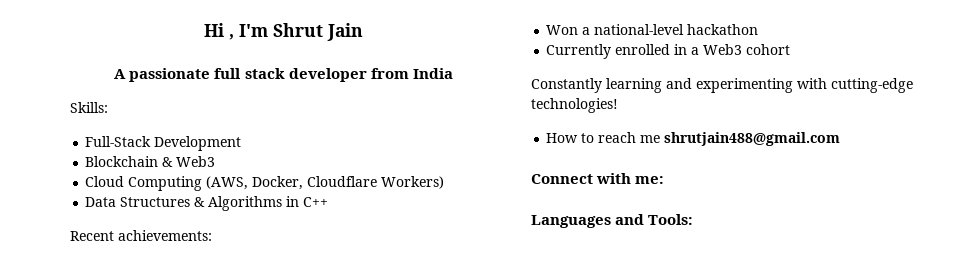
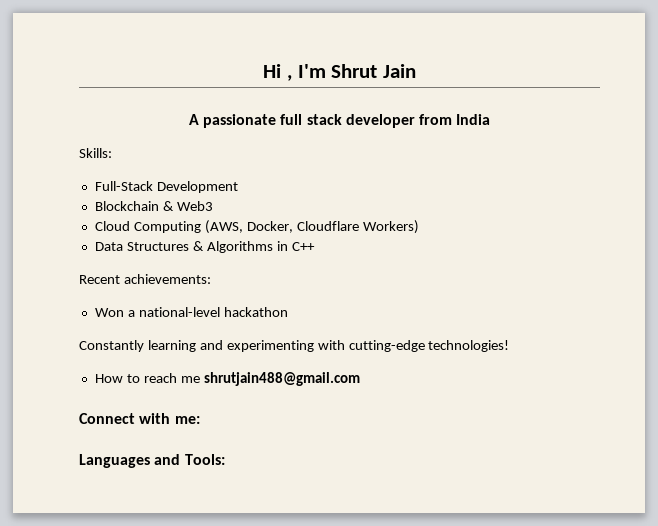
- Currently enrolled in a Web3 cohort

